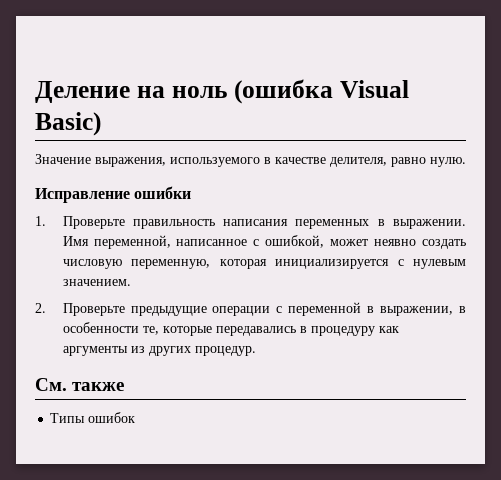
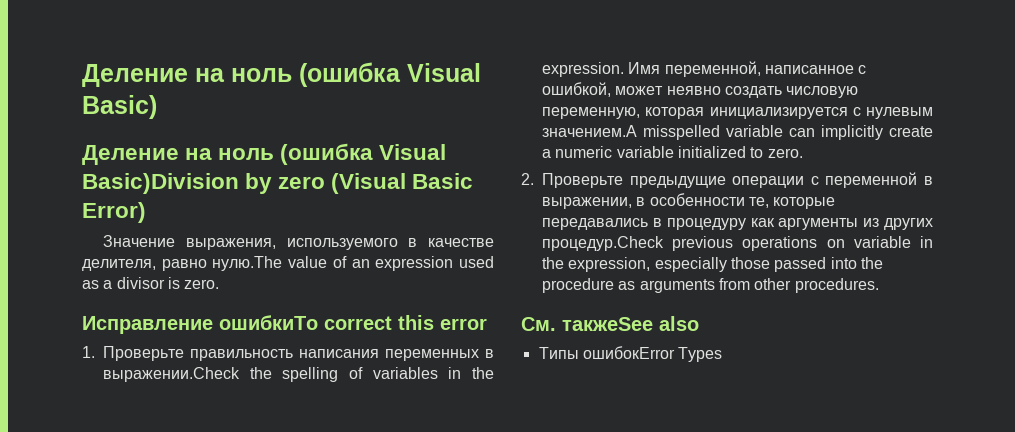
+ Деление на ноль (ошибка Visual Basic)Division by zero (Visual Basic Error)
- Значение выражения, используемого в качестве делителя, равно нулю.
- Исправление ошибки
+ Значение выражения, используемого в качестве делителя, равно нулю.The value of an expression used as a divisor is zero.
+ Исправление ошибкиTo correct this error
- 1. Проверьте правильность написания переменных в выражении.
+ 1. Проверьте правильность написания переменных в выражении.Check the spelling of variables in the expression.
- Имя переменной, написанное с ошибкой, может неявно создать числовую переменную, которая инициализируется с нулевым значением.
+ Имя переменной, написанное с ошибкой, может неявно создать числовую переменную, которая инициализируется с нулевым значением.A misspelled variable can implicitly create a numeric variable initialized to zero.
- 2. Проверьте предыдущие операции с переменной в выражении, в особенности те, которые передавались в процедуру как аргументы из других процедур.
+ 2. Проверьте предыдущие операции с переменной в выражении, в особенности те, которые передавались в процедуру как аргументы из других процедур.Check previous operations on variable in the expression, especially those passed into the procedure as arguments from other procedures.
- См. также
+ См. такжеSee also
- Типы ошибок
+ Типы ошибокError Types

